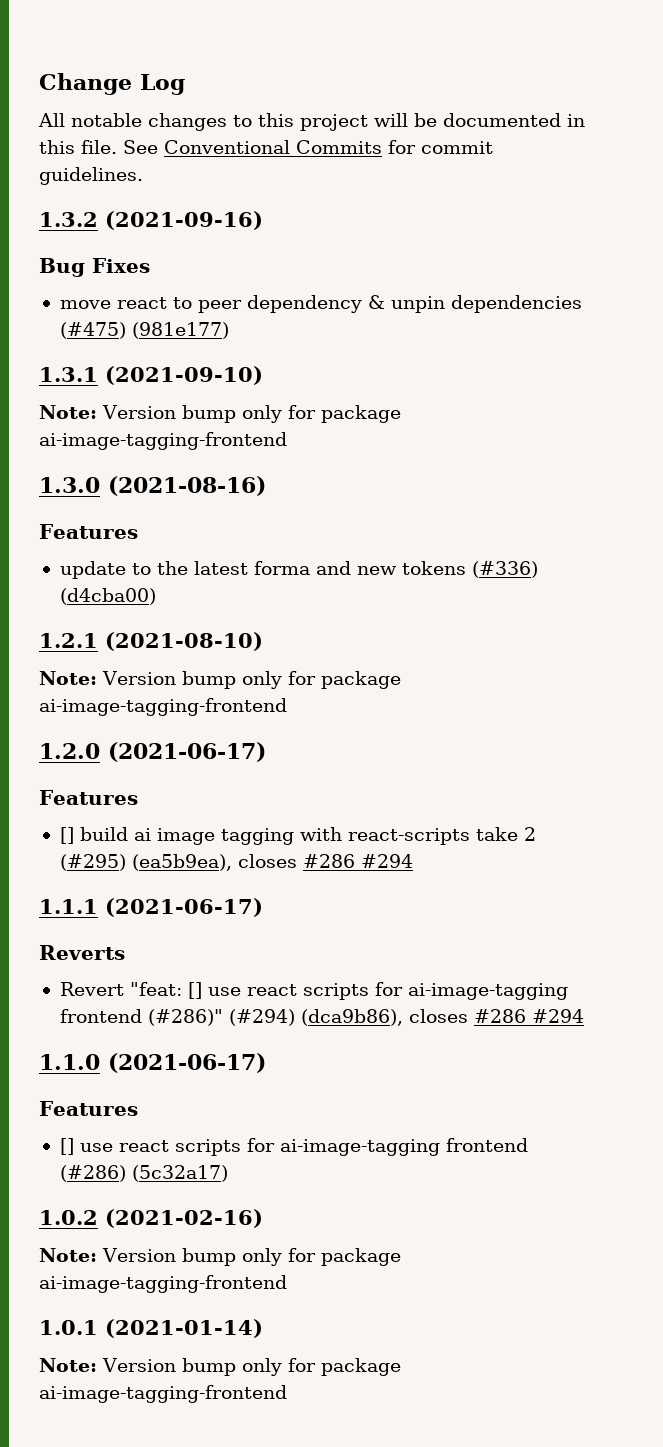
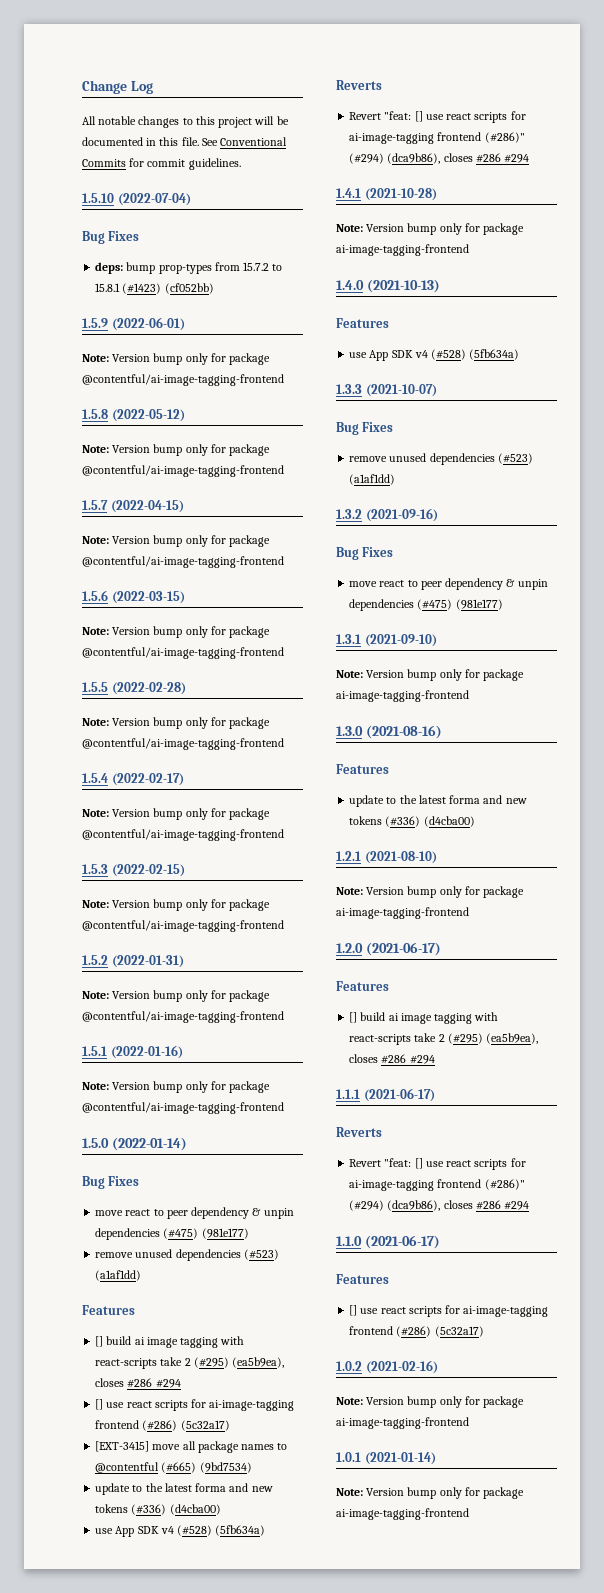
+ 1.5.10 (2022-07-04)
+ Bug Fixes
+ deps: bump prop-types from 15.7.2 to 15.8.1 (#1423) (cf052bb)
+ 1.5.9 (2022-06-01)
+ Note: Version bump only for package @contentful/ai-image-tagging-frontend
+ 1.5.8 (2022-05-12)
+ Note: Version bump only for package @contentful/ai-image-tagging-frontend
+ 1.5.7 (2022-04-15)
+ Note: Version bump only for package @contentful/ai-image-tagging-frontend
+ 1.5.6 (2022-03-15)
+ Note: Version bump only for package @contentful/ai-image-tagging-frontend
+ 1.5.5 (2022-02-28)
+ Note: Version bump only for package @contentful/ai-image-tagging-frontend
+ 1.5.4 (2022-02-17)
+ Note: Version bump only for package @contentful/ai-image-tagging-frontend
+ 1.5.3 (2022-02-15)
+ Note: Version bump only for package @contentful/ai-image-tagging-frontend
+ 1.5.2 (2022-01-31)
+ Note: Version bump only for package @contentful/ai-image-tagging-frontend
+ 1.5.1 (2022-01-16)
+ Note: Version bump only for package @contentful/ai-image-tagging-frontend
+ 1.5.0 (2022-01-14)
+ Bug Fixes
+ move react to peer dependency & unpin dependencies (#475) (981e177)
+ remove unused dependencies (#523) (a1af1dd)
+ Features
+ [] build ai image tagging with react-scripts take 2 (#295) (ea5b9ea), closes #286 #294
+ [] use react scripts for ai-image-tagging frontend (#286) (5c32a17)
+ [EXT-3415] move all package names to @contentful (#665) (9bd7534)
+ update to the latest forma and new tokens (#336) (d4cba00)
+ use App SDK v4 (#528) (5fb634a)
+ Reverts
+ Revert "feat: [] use react scripts for ai-image-tagging frontend (#286)" (#294) (dca9b86), closes #286 #294
+ 1.4.1 (2021-10-28)
+ Note: Version bump only for package ai-image-tagging-frontend
+ 1.4.0 (2021-10-13)
+ Features
+ use App SDK v4 (#528) (5fb634a)
+ 1.3.3 (2021-10-07)
+ Bug Fixes
+ remove unused dependencies (#523) (a1af1dd)

